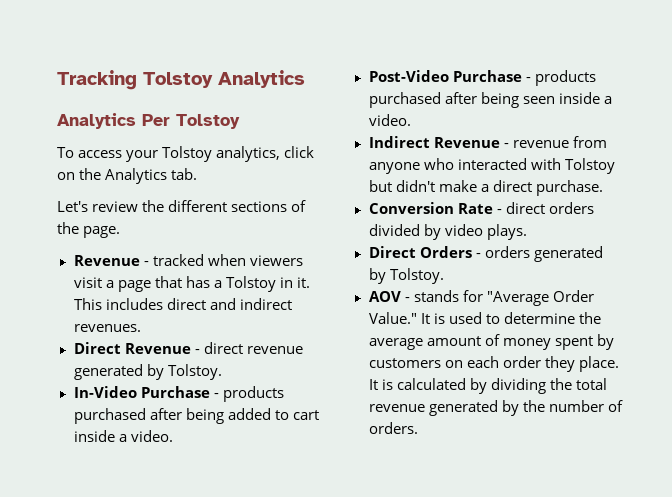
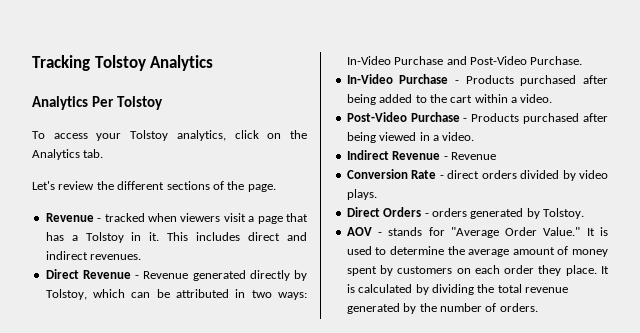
- Direct Revenue - direct revenue generated by Tolstoy.
+ Direct Revenue - Revenue generated directly by Tolstoy, which can be attributed in two ways: In-Video Purchase and Post-Video Purchase.
- In-Video Purchase - products purchased after being added to cart inside a video.
+ In-Video Purchase - Products purchased after being added to the cart within a video.
- Post-Video Purchase - products purchased after being seen inside a video.
+ Post-Video Purchase - Products purchased after being viewed in a video.
- Indirect Revenue - revenue from anyone who interacted with Tolstoy but didn't make a direct purchase.
+ Indirect Revenue - Revenue

